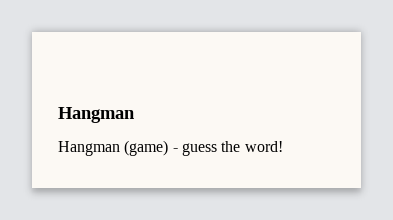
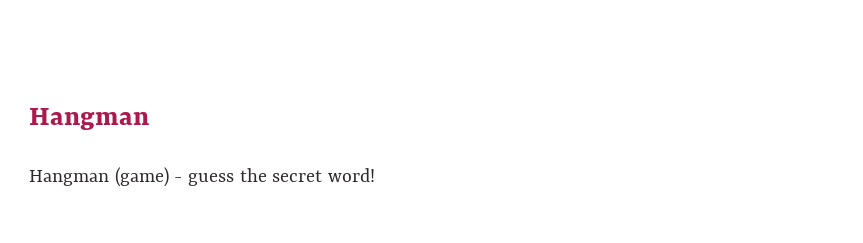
- Hangman (game) - guess the word!
+ Hangman (game) - guess the secret word!

